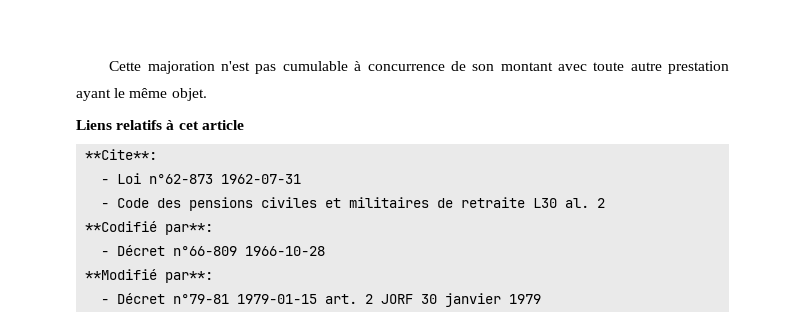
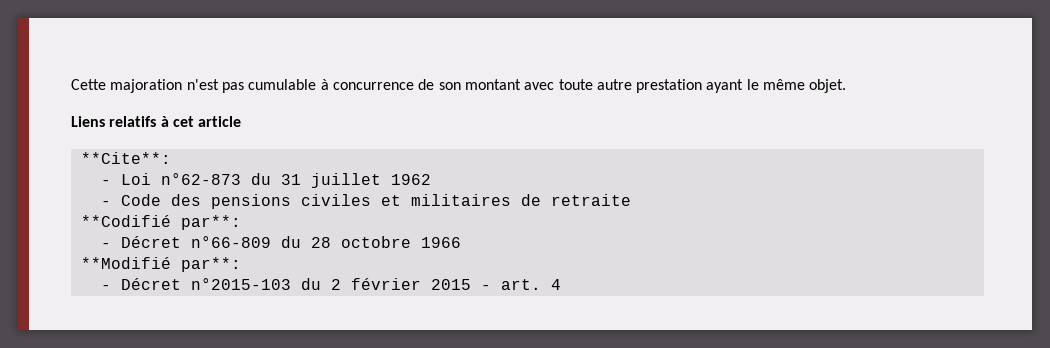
- - Loi n°62-873 1962-07-31
+ - Loi n°62-873 du 31 juillet 1962
- - Code des pensions civiles et militaires de retraite L30 al. 2
+ - Code des pensions civiles et militaires de retraite
- - Décret n°66-809 1966-10-28
+ - Décret n°66-809 du 28 octobre 1966
- - Décret n°79-81 1979-01-15 art. 2 JORF 30 janvier 1979
+ - Décret n°2015-103 du 2 février 2015 - art. 4

